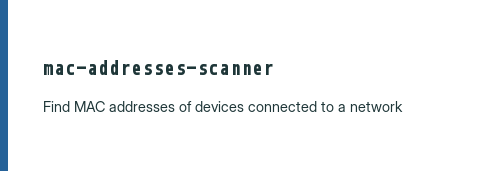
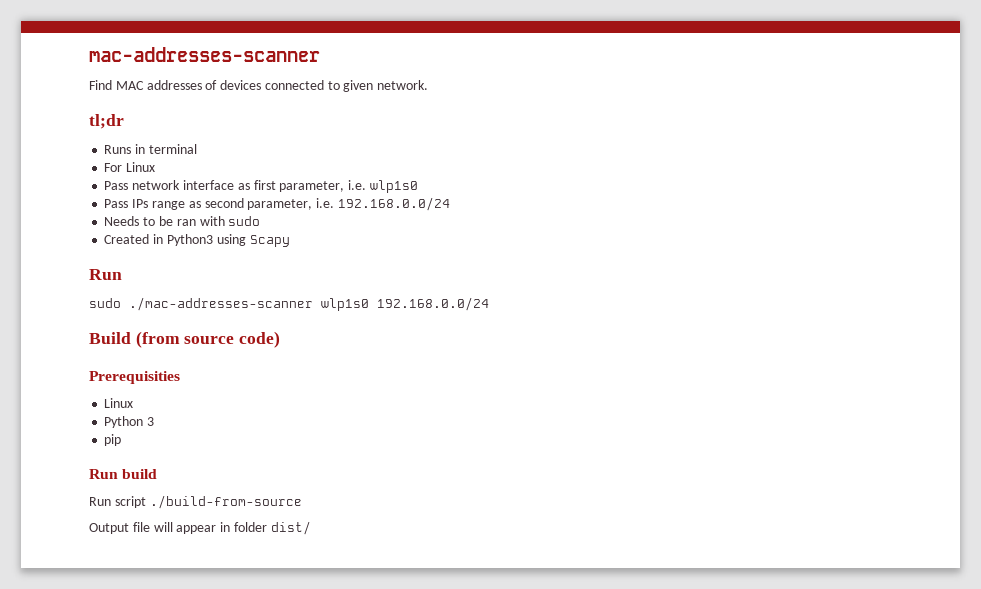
- Find MAC addresses of devices connected to a network
+ Find MAC addresses of devices connected to given network.
+ tl;dr
+ Runs in terminal
+ For Linux
+ Pass network interface as first parameter, i.e. wlp1s0
+ Pass IPs range as second parameter, i.e. 192.168.0.0/24
+ Needs to be ran with sudo
+ Created in Python3 using Scapy
+ Run
+ sudo ./mac-addresses-scanner wlp1s0 192.168.0.0/24
+ Build (from source code)
+ Prerequisities
+ Linux
+ Python 3
+ pip
+ Run build
+ Run script ./build-from-source
+ Output file will appear in folder dist/

